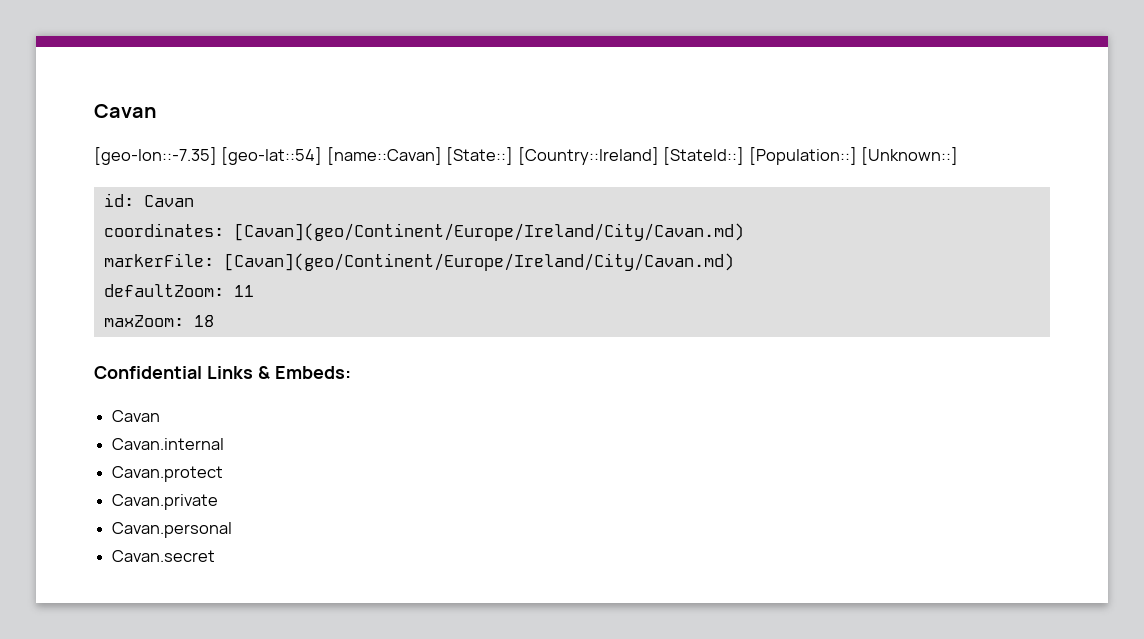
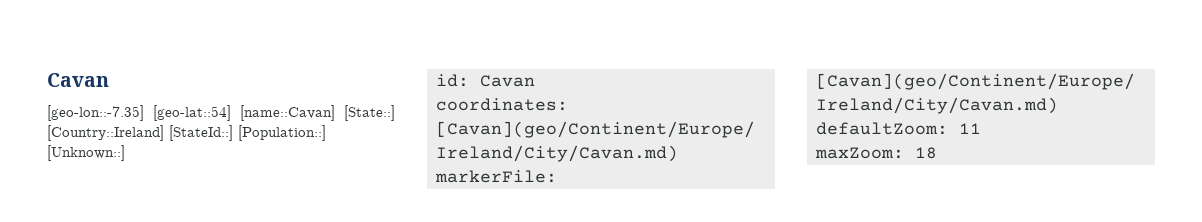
- Confidential Links & Embeds:
- Cavan
- Cavan.internal
- Cavan.protect
- Cavan.private
- Cavan.personal
- Cavan.secret

